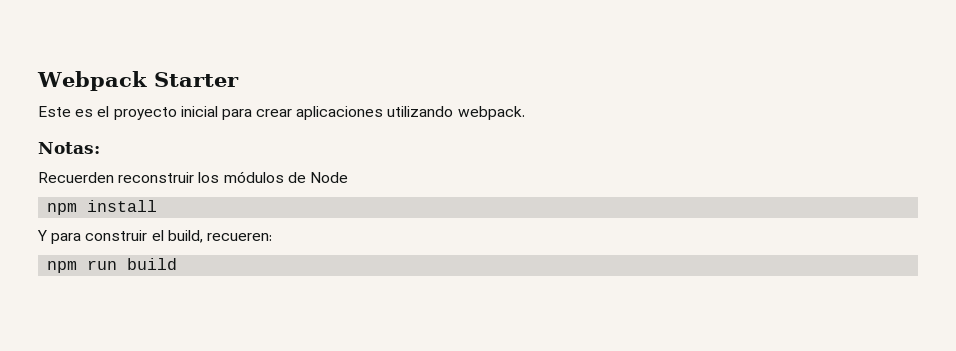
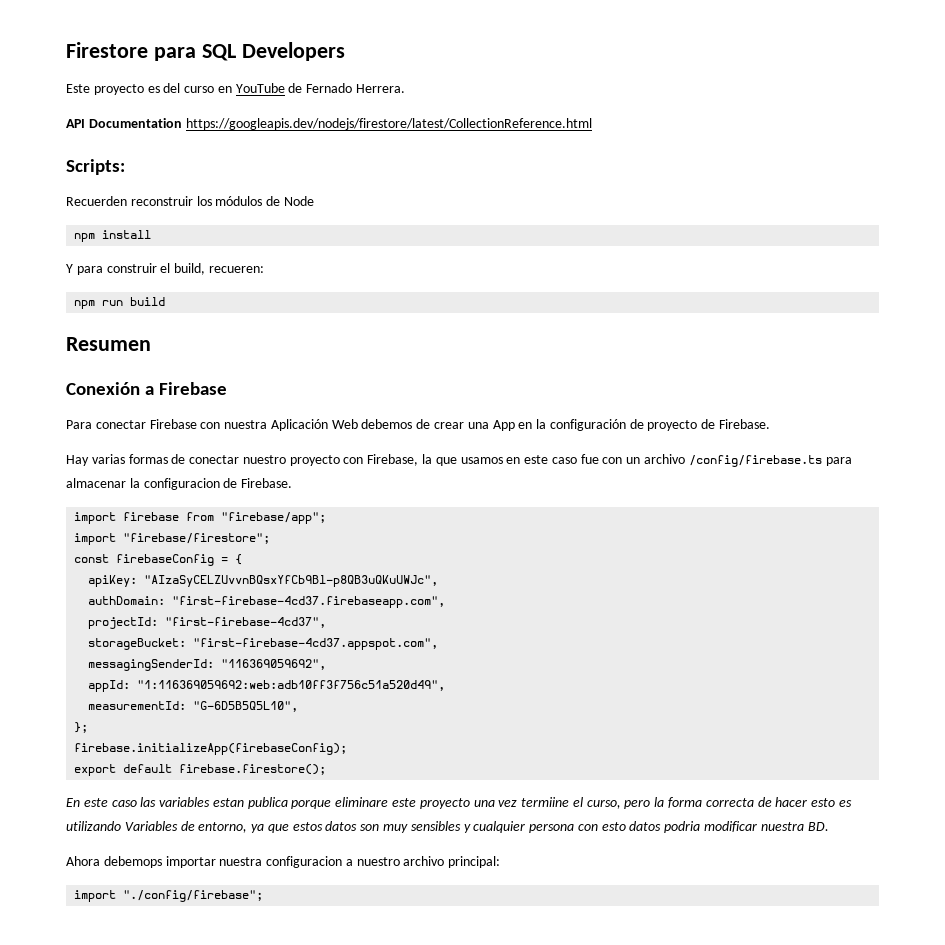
- Webpack Starter
- Este es el proyecto inicial para crear aplicaciones utilizando webpack.
- Notas:
+ Firestore para SQL Developers
+ Este proyecto es del curso en YouTube de Fernado Herrera.
+ API Documentation https://googleapis.dev/nodejs/firestore/latest/CollectionReference.html
+ Scripts:
+ Resumen
+ Conexión a Firebase
+ Para conectar Firebase con nuestra Aplicación Web debemos de crear una App en la configuración de proyecto de Firebase.
+ Hay varias formas de conectar nuestro proyecto con Firebase, la que usamos en este caso fue con un archivo /config/firebase.ts para almacenar la configuracion de Firebase.
+ import firebase from "firebase/app";
+ import "firebase/firestore";
+ const firebaseConfig = {
+ apiKey: "AIzaSyCELZUvvnBQsxYfCb9Bl-p8QB3uQKuUWJc",
+ authDomain: "first-firebase-4cd37.firebaseapp.com",
+ projectId: "first-firebase-4cd37",
+ storageBucket: "first-firebase-4cd37.appspot.com",
+ messagingSenderId: "116369059692",
+ appId: "1:116369059692:web:adb10ff3f756c51a520d49",
+ measurementId: "G-6D5B5Q5L10",
+ };
+ firebase.initializeApp(firebaseConfig);
+ export default firebase.firestore();
+ En este caso las variables estan publica porque eliminare este proyecto una vez termiine el curso, pero la forma correcta de hacer esto es utilizando Variables de entorno, ya que estos datos son muy sensibles y cualquier persona con esto datos podria modificar nuestra BD.
+ Ahora debemops importar nuestra configuracion a nuestro archivo principal:
+ import "./config/firebase";

